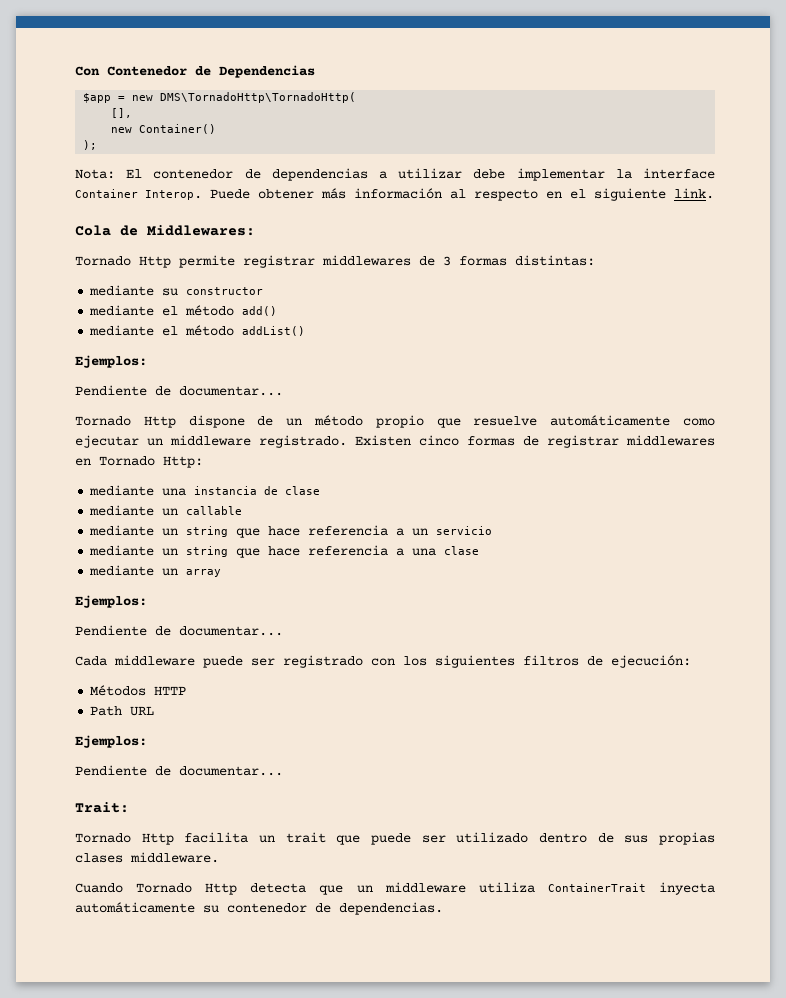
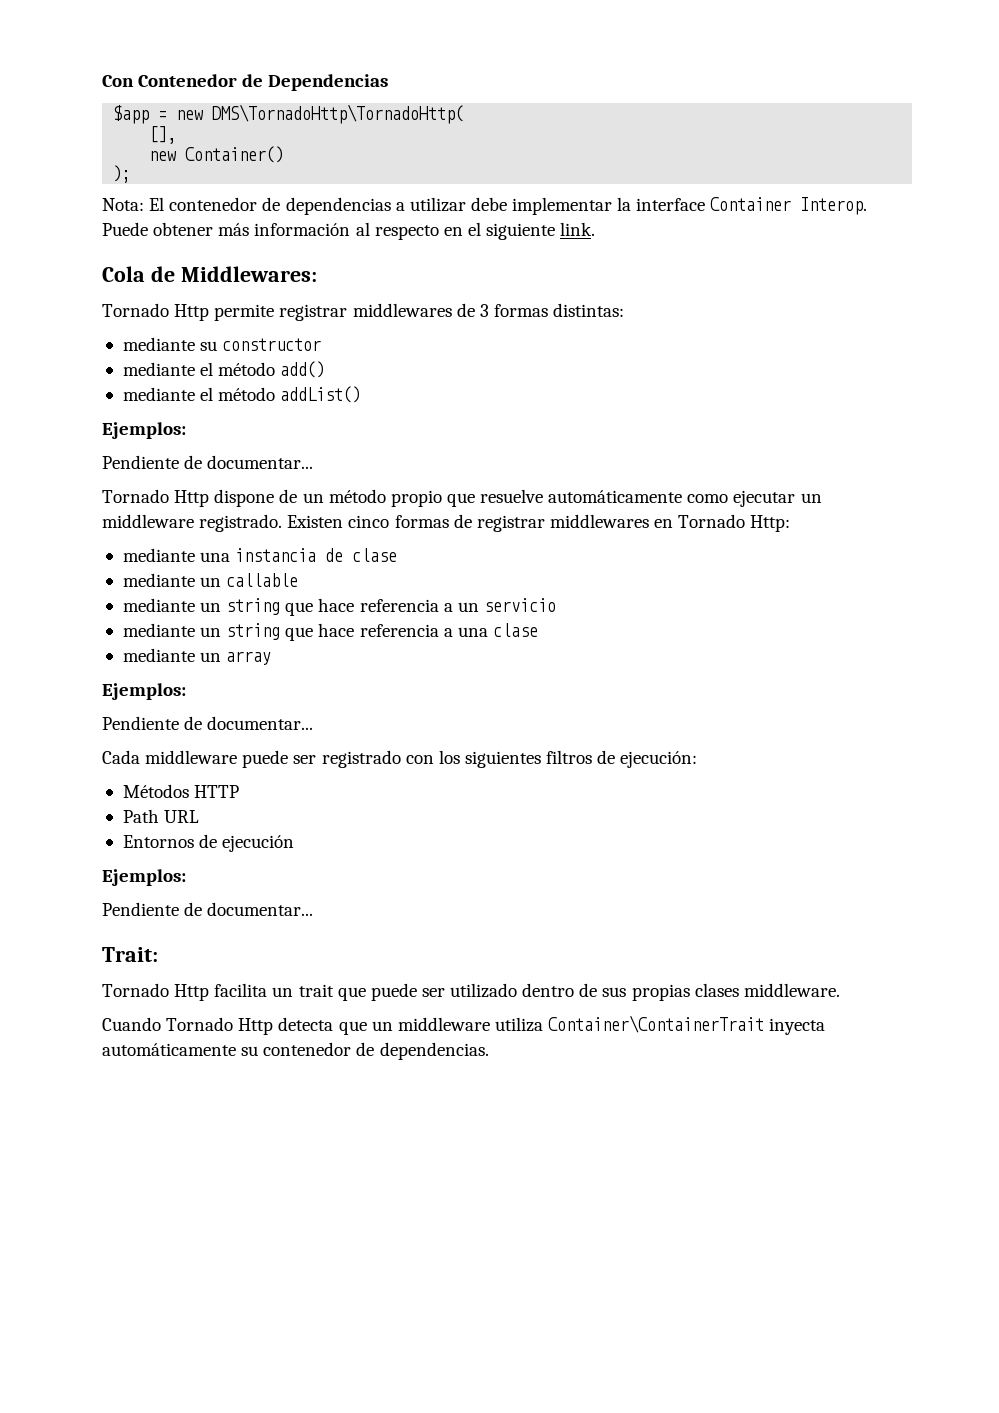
+ Entornos de ejecución
- Cuando Tornado Http detecta que un middleware utiliza ContainerTrait inyecta automáticamente su contenedor de dependencias.
+ Cuando Tornado Http detecta que un middleware utiliza Container\ContainerTrait inyecta automáticamente su contenedor de dependencias.

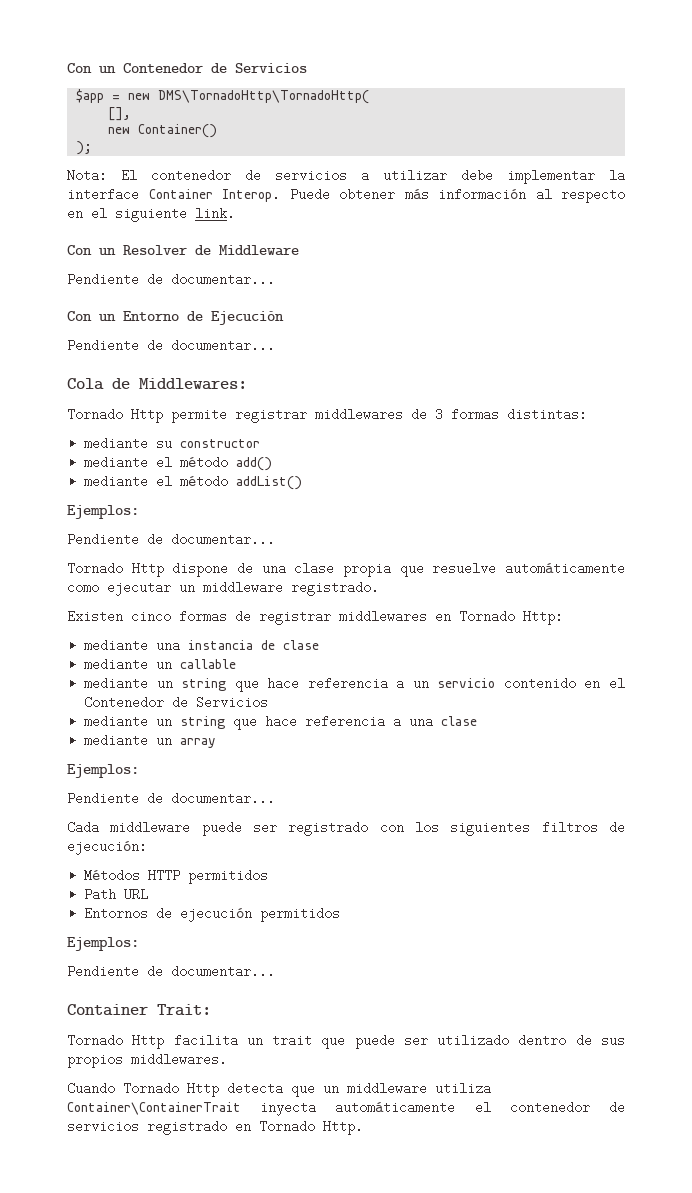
- Con Contenedor de Dependencias
+ Con un Contenedor de Servicios
- Nota: El contenedor de dependencias a utilizar debe implementar la interface Container Interop.
+ Nota: El contenedor de servicios a utilizar debe implementar la interface Container Interop.
+ Con un Resolver de Middleware
+ Pendiente de documentar...
+ Con un Entorno de Ejecución
+ Pendiente de documentar...
- Tornado Http dispone de un método propio que resuelve automáticamente como ejecutar un middleware registrado. Existen cinco formas de registrar middlewares en Tornado Http:
+ Tornado Http dispone de una clase propia que resuelve automáticamente como ejecutar un middleware registrado.
+ Existen cinco formas de registrar middlewares en Tornado Http:
- mediante un string que hace referencia a un servicio
+ mediante un string que hace referencia a un servicio contenido en el Contenedor de Servicios
- Métodos HTTP
+ Métodos HTTP permitidos
- Entornos de ejecución
+ Entornos de ejecución permitidos
  Ejemplos:
  Pendiente de documentar...
- Trait:
+ Container Trait:
- Tornado Http facilita un trait que puede ser utilizado dentro de sus propias clases middleware.
+ Tornado Http facilita un trait que puede ser utilizado dentro de sus propios middlewares.
- Cuando Tornado Http detecta que un middleware utiliza Container\ContainerTrait inyecta automáticamente su contenedor de dependencias.
+ Cuando Tornado Http detecta que un middleware utiliza Container\ContainerTrait inyecta automáticamente el contenedor de servicios registrado en Tornado Http.

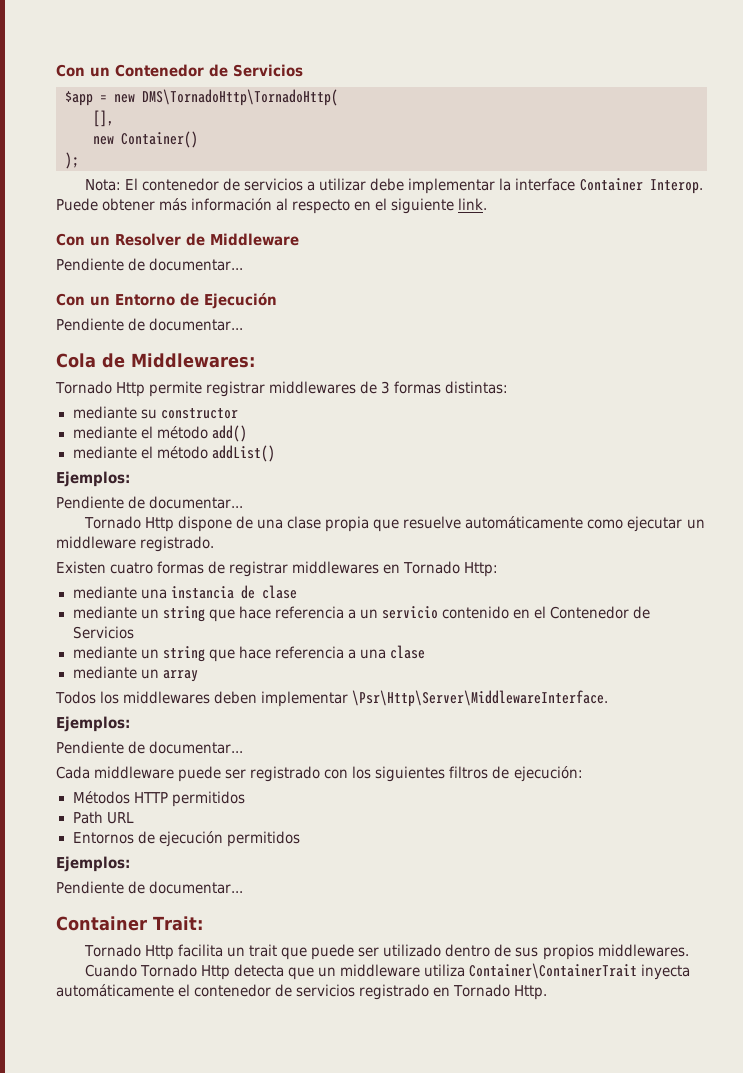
- Existen cinco formas de registrar middlewares en Tornado Http:
+ Existen cuatro formas de registrar middlewares en Tornado Http:
- mediante un callable
+ Todos los middlewares deben implementar \Psr\Http\Server\MiddlewareInterface.

